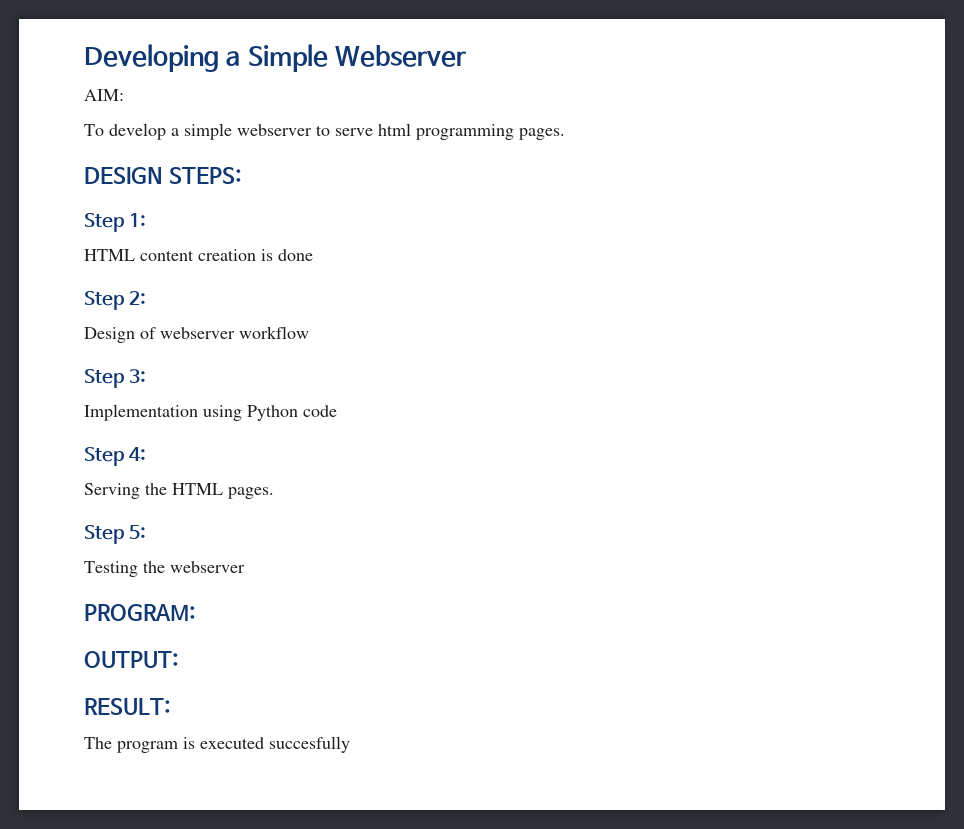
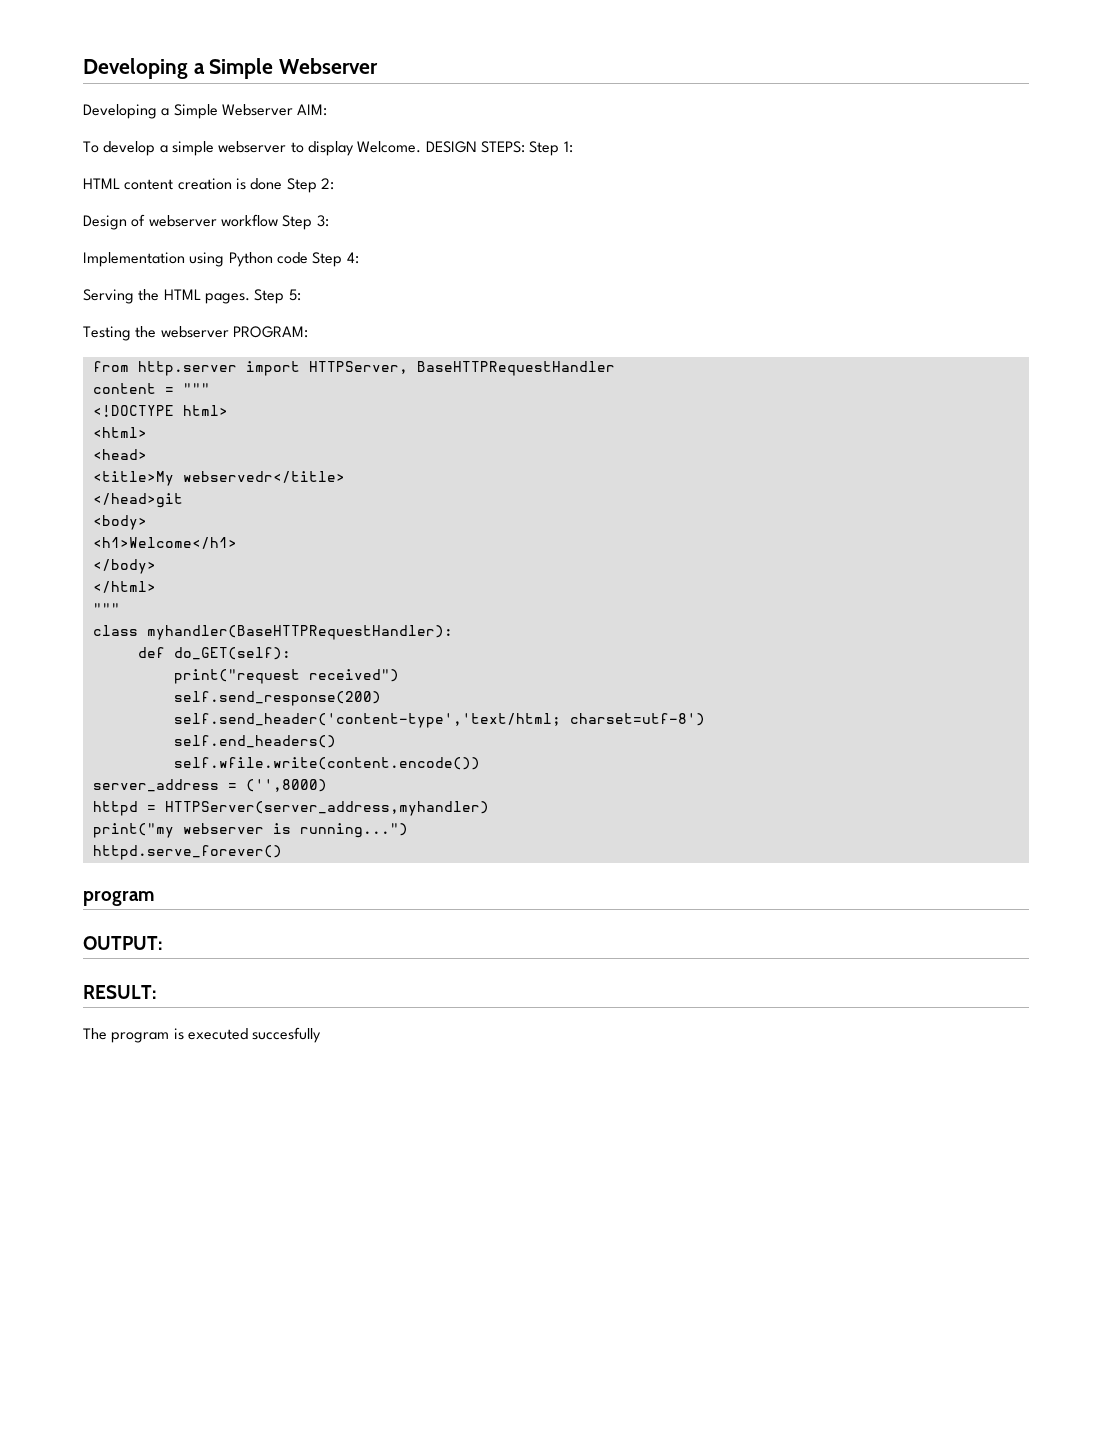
- AIM:
+ Developing a Simple Webserver AIM:
- To develop a simple webserver to serve html programming pages.
- DESIGN STEPS:
- Step 1:
+ To develop a simple webserver to display Welcome. DESIGN STEPS: Step 1:
- HTML content creation is done
- Step 2:
+ HTML content creation is done Step 2:
- Design of webserver workflow
- Step 3:
+ Design of webserver workflow Step 3:
- Implementation using Python code
- Step 4:
+ Implementation using Python code Step 4:
- Serving the HTML pages.
- Step 5:
+ Serving the HTML pages. Step 5:
- Testing the webserver
- PROGRAM:
+ Testing the webserver PROGRAM:
+ from http.server import HTTPServer, BaseHTTPRequestHandler
+ content = """
+ <!DOCTYPE html>
+ <html>
+ <head>
+ <title>My webservedr</title>
+ </head>git
+ <body>
+ <h1>Welcome</h1>
+ </body>
+ </html>
+ """
+ class myhandler(BaseHTTPRequestHandler):
+ def do_GET(self):
+ print("request received")
+ self.send_response(200)
+ self.send_header('content-type','text/html; charset=utf-8')
+ self.end_headers()
+ self.wfile.write(content.encode())
+ server_address = ('',8000)
+ httpd = HTTPServer(server_address,myhandler)
+ print("my webserver is running...")
+ httpd.serve_forever()
+ program

